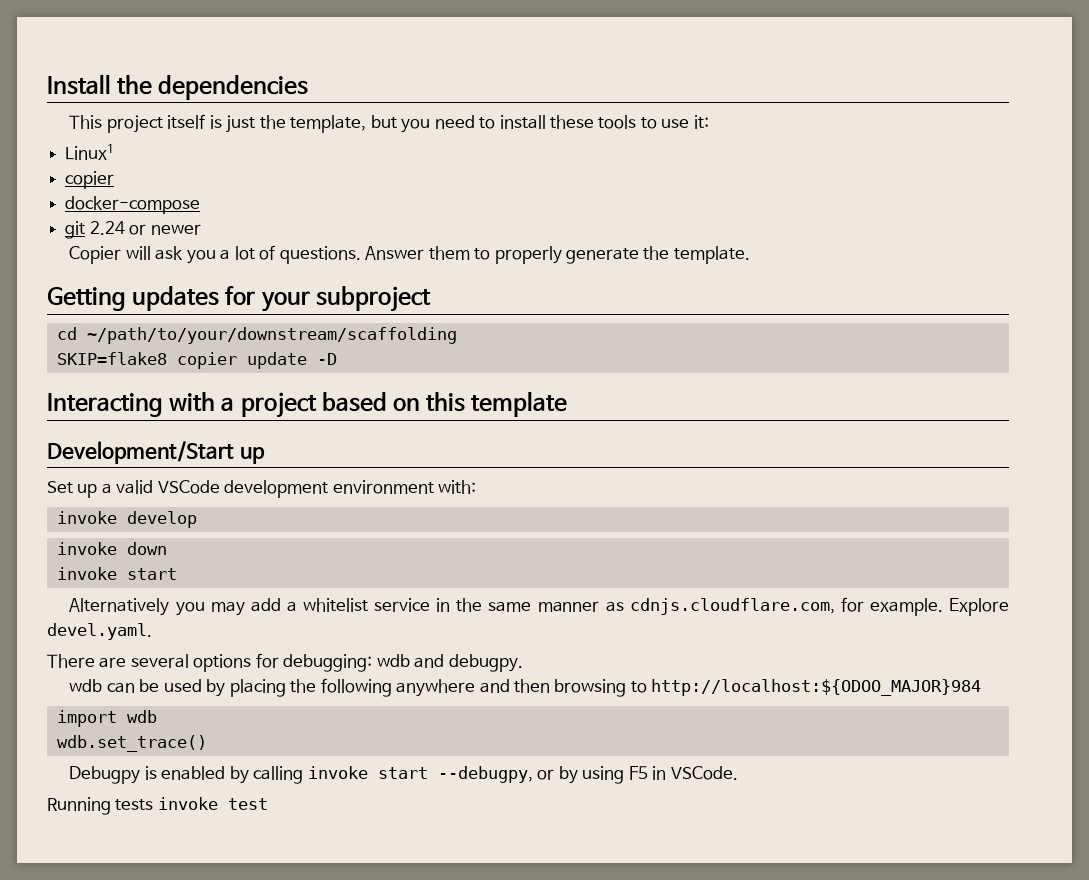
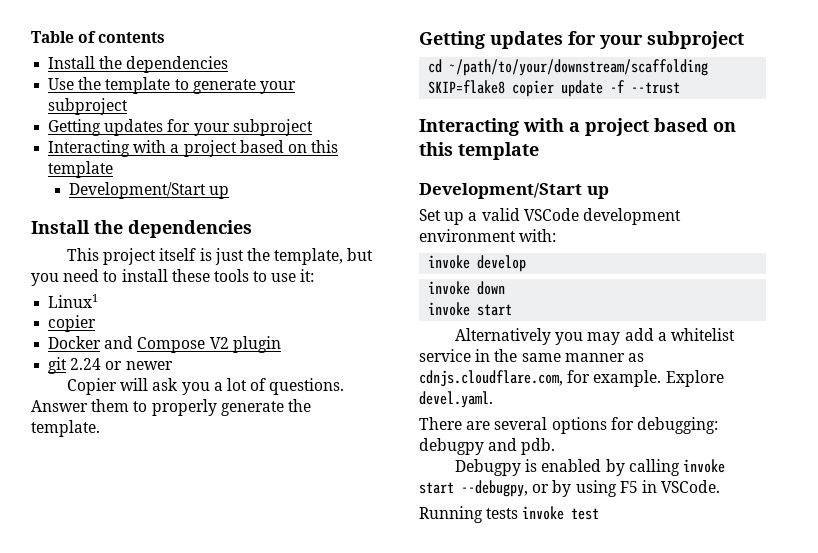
+ Table of contents
+ Install the dependencies
+ Use the template to generate your subproject
+ Getting updates for your subproject
+ Interacting with a project based on this template
+ Development/Start up
- docker-compose
+ Docker and Compose V2 plugin
- SKIP=flake8 copier update -D
+ SKIP=flake8 copier update -f --trust
- There are several options for debugging: wdb and debugpy.
- wdb can be used by placing the following anywhere and then browsing to http://localhost:${ODOO_MAJOR}984
- import wdb
- wdb.set_trace()
+ There are several options for debugging: debugpy and pdb.

